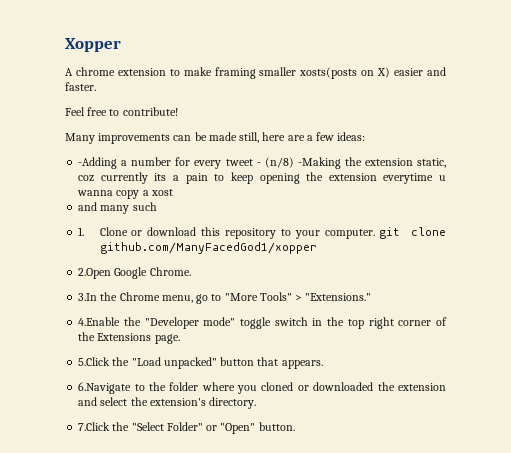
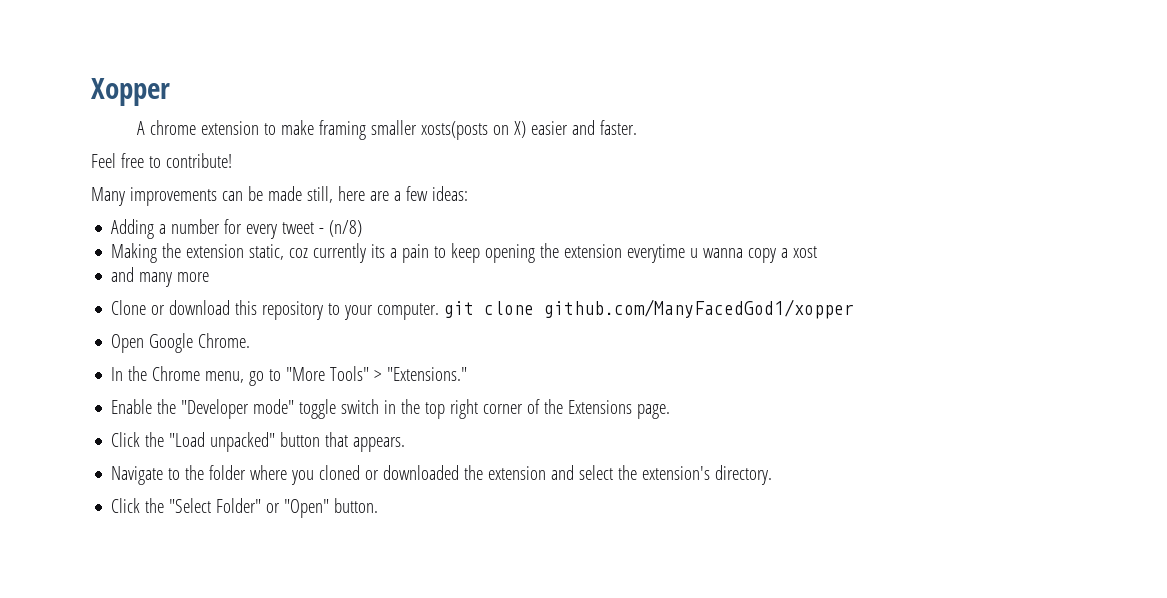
- -Adding a number for every tweet - (n/8) -Making the extension static, coz currently its a pain to keep opening the extension everytime u wanna copy a xost
+ Adding a number for every tweet - (n/8)
+ Making the extension static, coz currently its a pain to keep opening the extension everytime u wanna copy a xost
- and many such
- 1. Clone or download this repository to your computer. git clone github.com/ManyFacedGod1/xopper
+ and many more
+ Clone or download this repository to your computer. git clone github.com/ManyFacedGod1/xopper
- 2.Open Google Chrome.
+ Open Google Chrome.
- 3.In the Chrome menu, go to "More Tools" > "Extensions."
+ In the Chrome menu, go to "More Tools" > "Extensions."
- 4.Enable the "Developer mode" toggle switch in the top right corner of the Extensions page.
+ Enable the "Developer mode" toggle switch in the top right corner of the Extensions page.
- 5.Click the "Load unpacked" button that appears.
+ Click the "Load unpacked" button that appears.
- 6.Navigate to the folder where you cloned or downloaded the extension and select the extension's directory.
+ Navigate to the folder where you cloned or downloaded the extension and select the extension's directory.
- 7.Click the "Select Folder" or "Open" button.
+ Click the "Select Folder" or "Open" button.

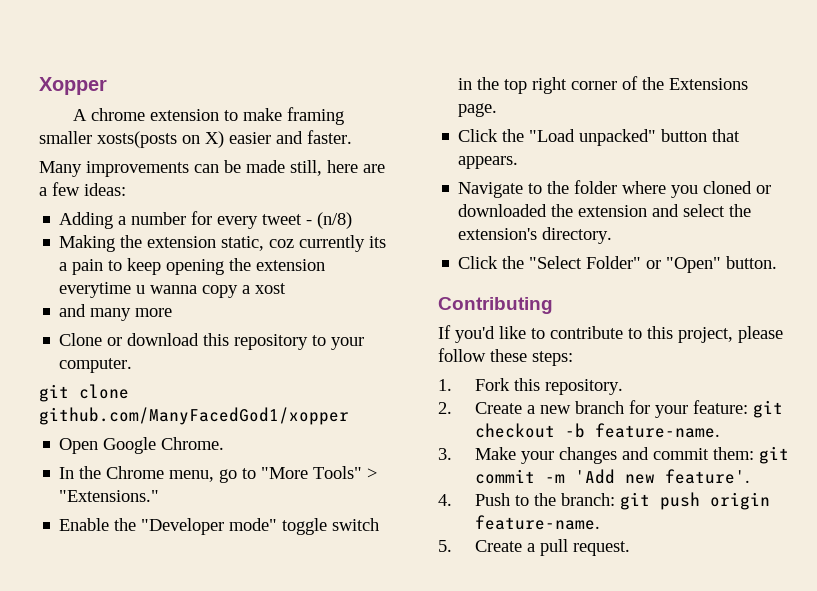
- Feel free to contribute!
- Clone or download this repository to your computer. git clone github.com/ManyFacedGod1/xopper
+ Clone or download this repository to your computer.
+ git clone github.com/ManyFacedGod1/xopper
+ Contributing
+ If you'd like to contribute to this project, please follow these steps:
+ 1. Fork this repository.
+ 2. Create a new branch for your feature: git checkout -b feature-name.
+ 3. Make your changes and commit them: git commit -m 'Add new feature'.
+ 4. Push to the branch: git push origin feature-name.
+ 5. Create a pull request.

